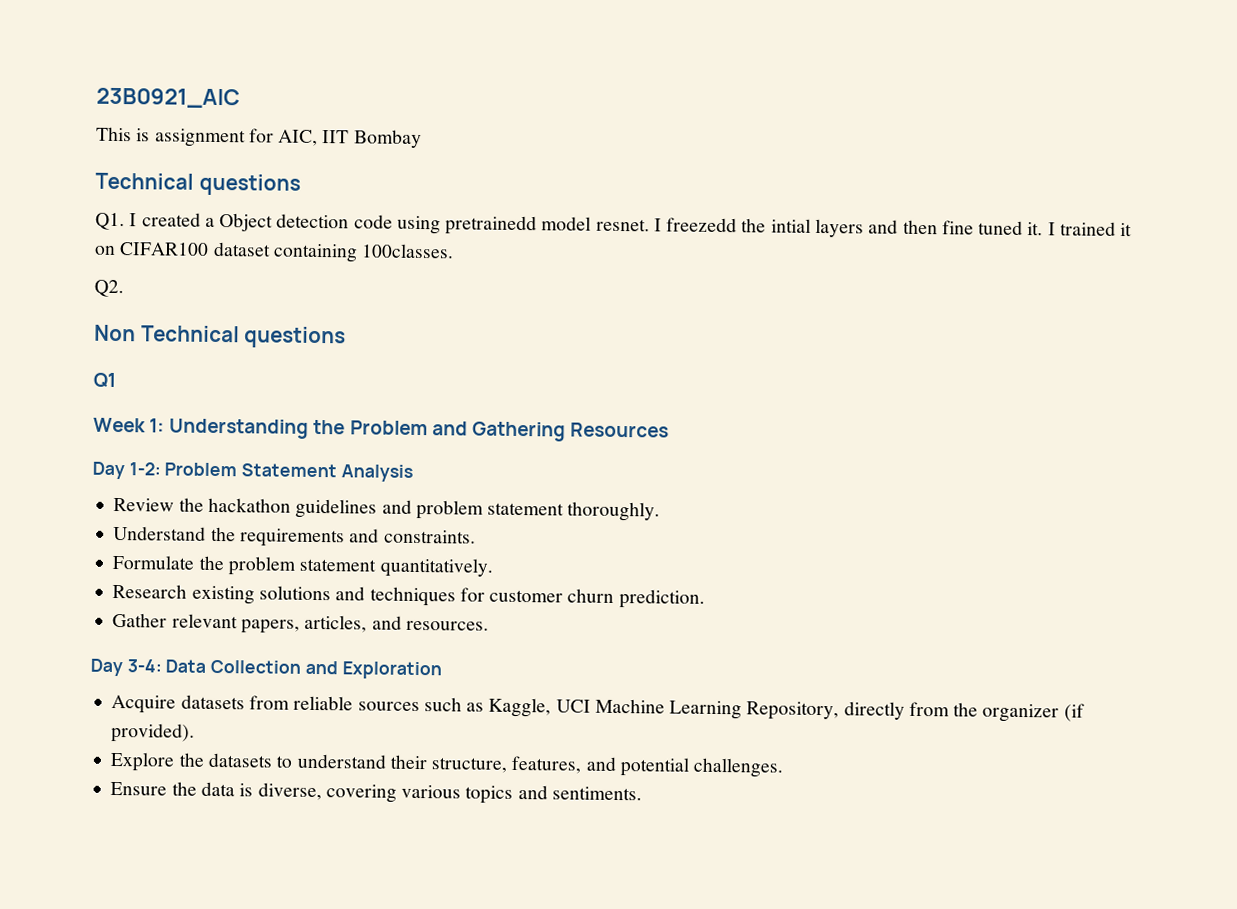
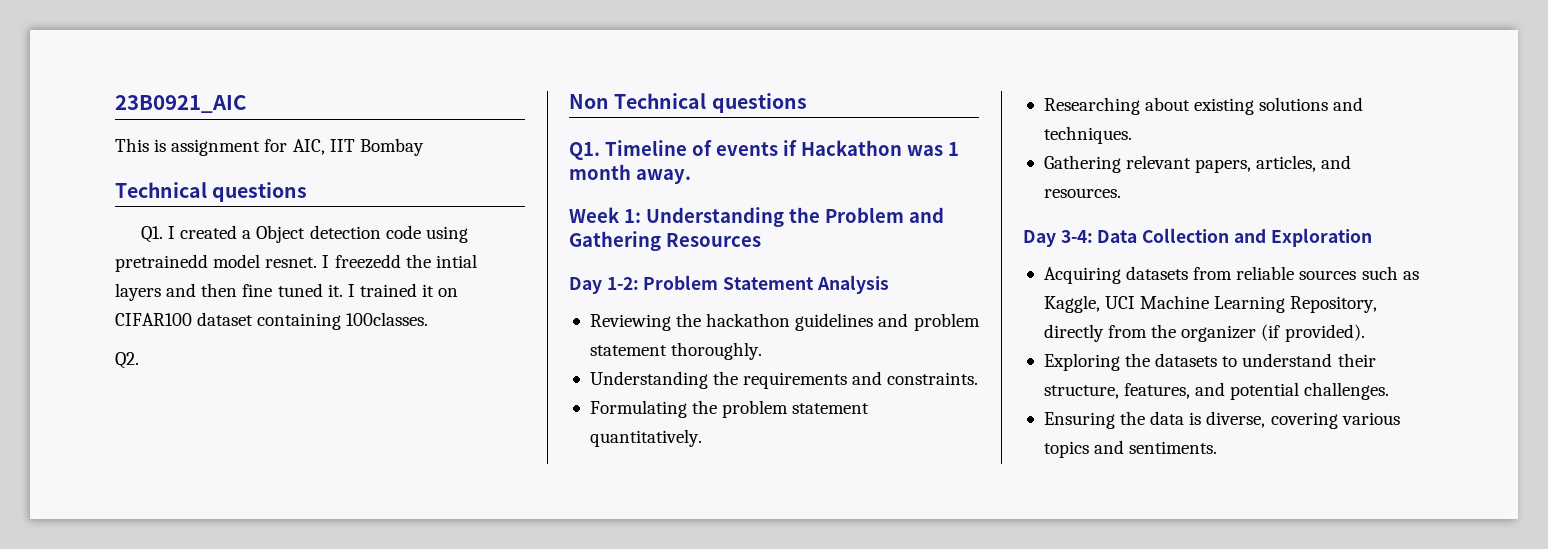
- Q1
+ Q1. Timeline of events if Hackathon was 1 month away.
- Review the hackathon guidelines and problem statement thoroughly.
+ Reviewing the hackathon guidelines and problem statement thoroughly.
- Understand the requirements and constraints.
+ Understanding the requirements and constraints.
- Formulate the problem statement quantitatively.
+ Formulating the problem statement quantitatively.
- Research existing solutions and techniques for customer churn prediction.
- Gather relevant papers, articles, and resources.
+ Researching about existing solutions and techniques.
+ Gathering relevant papers, articles, and resources.
- Acquire datasets from reliable sources such as Kaggle, UCI Machine Learning Repository, directly from the organizer (if provided).
+ Acquiring datasets from reliable sources such as Kaggle, UCI Machine Learning Repository, directly from the organizer (if provided).
- Explore the datasets to understand their structure, features, and potential challenges.
+ Exploring the datasets to understand their structure, features, and potential challenges.
- Ensure the data is diverse, covering various topics and sentiments.
+ Ensuring the data is diverse, covering various topics and sentiments.

